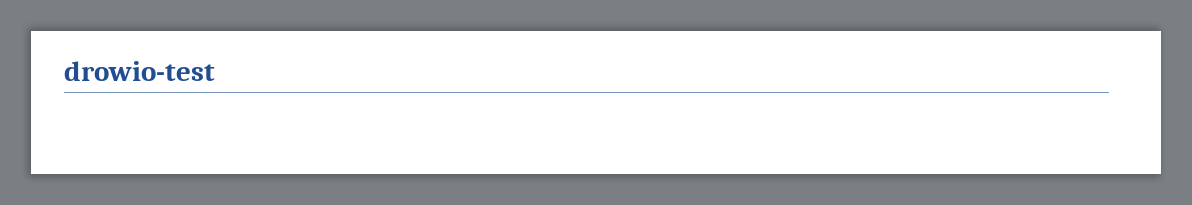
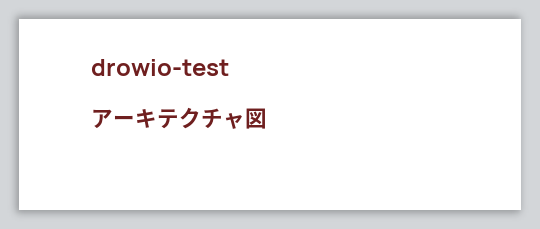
+ アーキテクチャ図

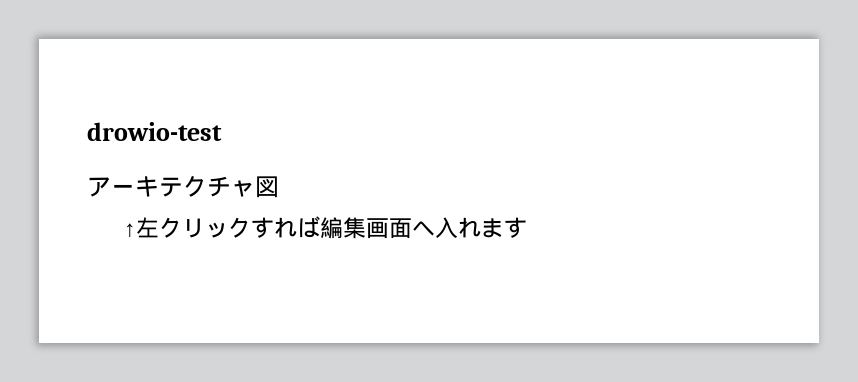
+ ↑左クリックすれば編集画面へ入れます

